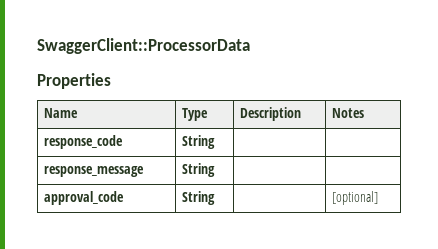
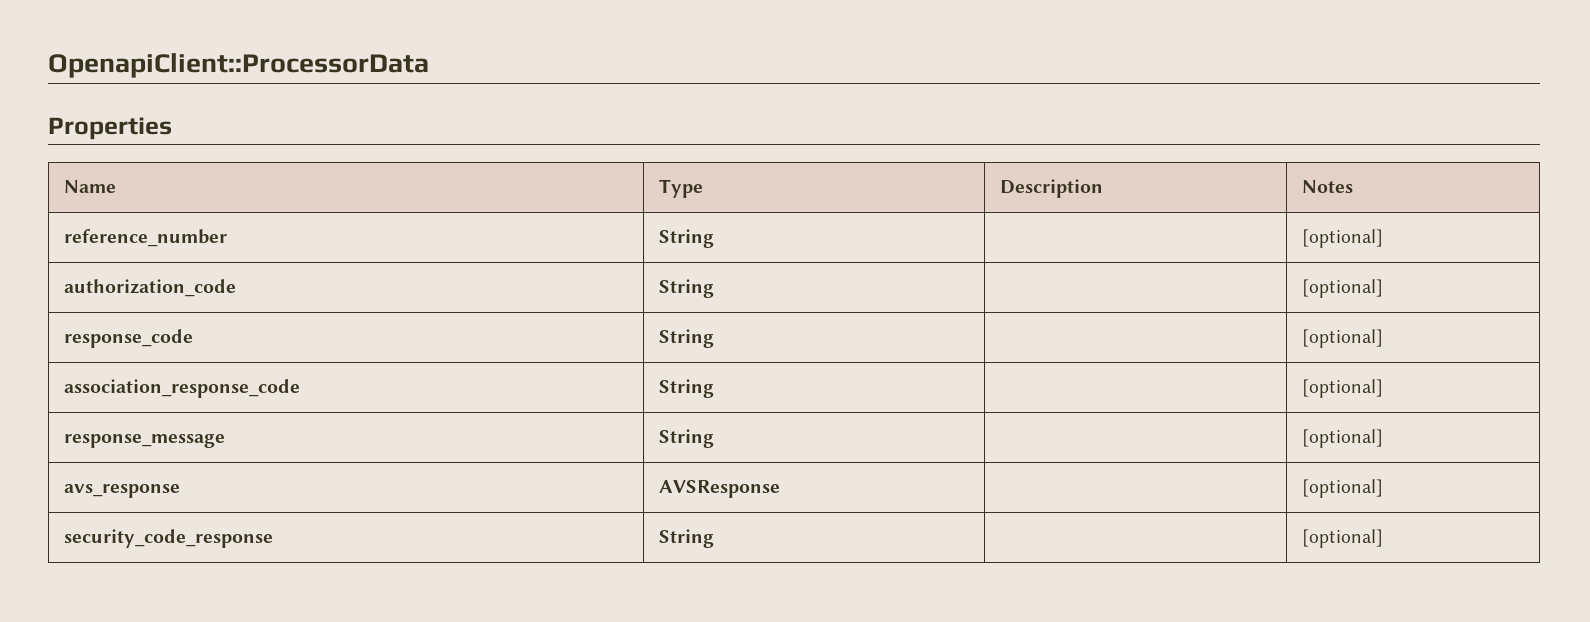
- SwaggerClient::ProcessorData
+ OpenapiClient::ProcessorData
- response_code | String | |
- response_message | String | |
- approval_code | String | | [optional]
+ reference_number | String | | [optional]
+ authorization_code | String | | [optional]
+ response_code | String | | [optional]
+ association_response_code | String | | [optional]
+ response_message | String | | [optional]
+ avs_response | AVSResponse | | [optional]
+ security_code_response | String | | [optional]

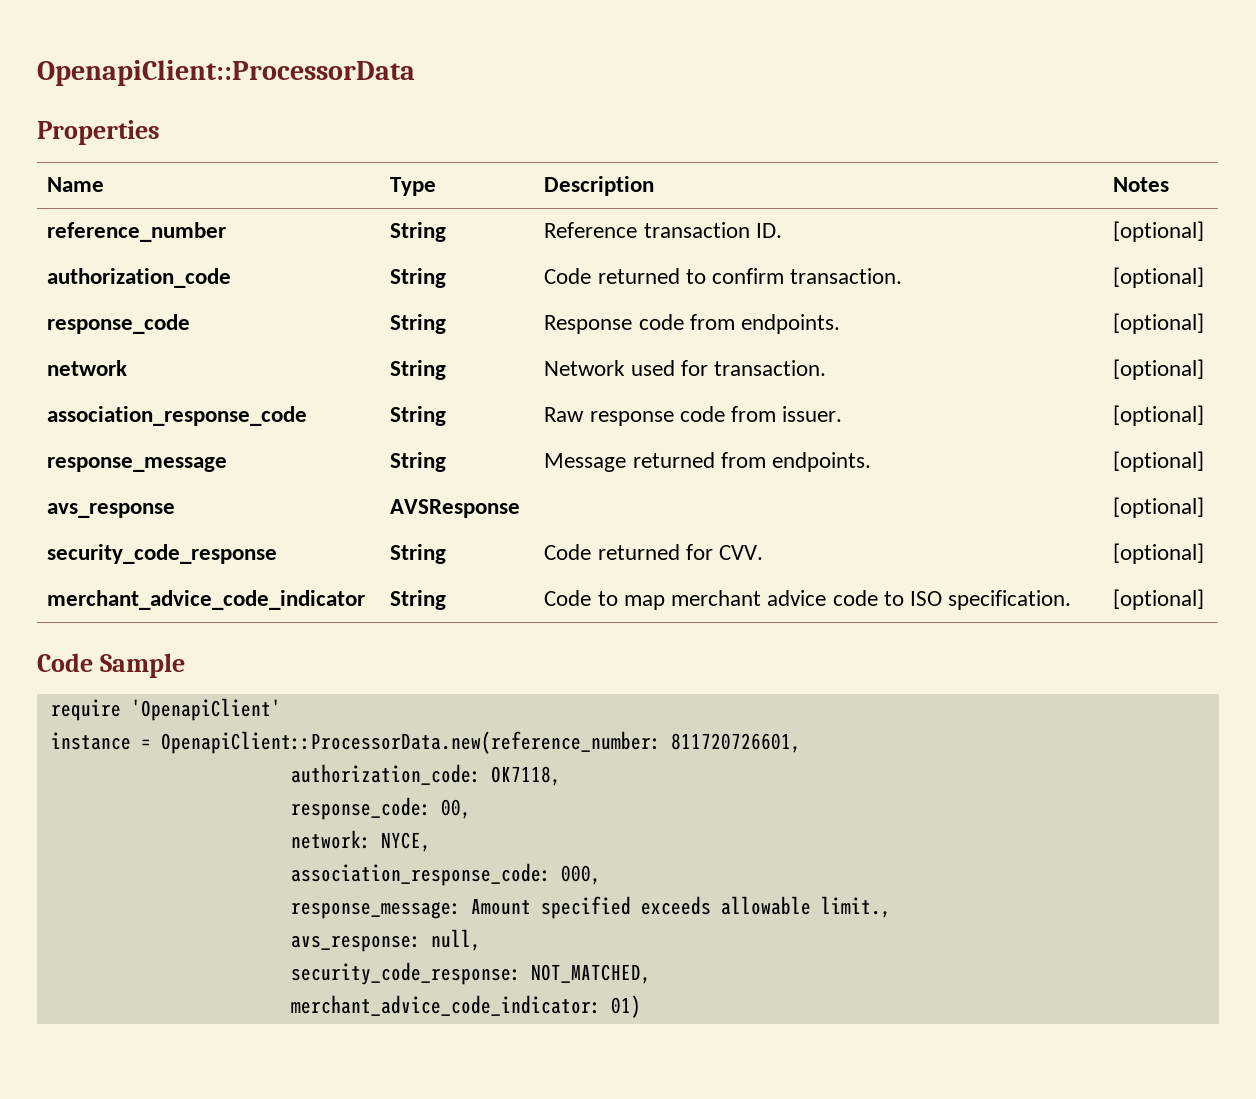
- reference_number | String | | [optional]
+ reference_number | String | Reference transaction ID. | [optional]
- authorization_code | String | | [optional]
- response_code | String | | [optional]
- association_response_code | String | | [optional]
+ authorization_code | String | Code returned to confirm transaction. | [optional]
+ response_code | String | Response code from endpoints. | [optional]
+ network | String | Network used for transaction. | [optional]
+ association_response_code | String | Raw response code from issuer. | [optional]
- response_message | String | | [optional]
+ response_message | String | Message returned from endpoints. | [optional]
- security_code_response | String | | [optional]
+ security_code_response | String | Code returned for CVV. | [optional]
+ merchant_advice_code_indicator | String | Code to map merchant advice code to ISO specification. | [optional]
+ Code Sample
+ require 'OpenapiClient'
+ instance = OpenapiClient::ProcessorData.new(reference_number: 811720726601,
+ authorization_code: OK7118,
+ response_code: 00,
+ network: NYCE,
+ association_response_code: 000,
+ response_message: Amount specified exceeds allowable limit.,
+ avs_response: null,
+ security_code_response: NOT_MATCHED,
+ merchant_advice_code_indicator: 01)

